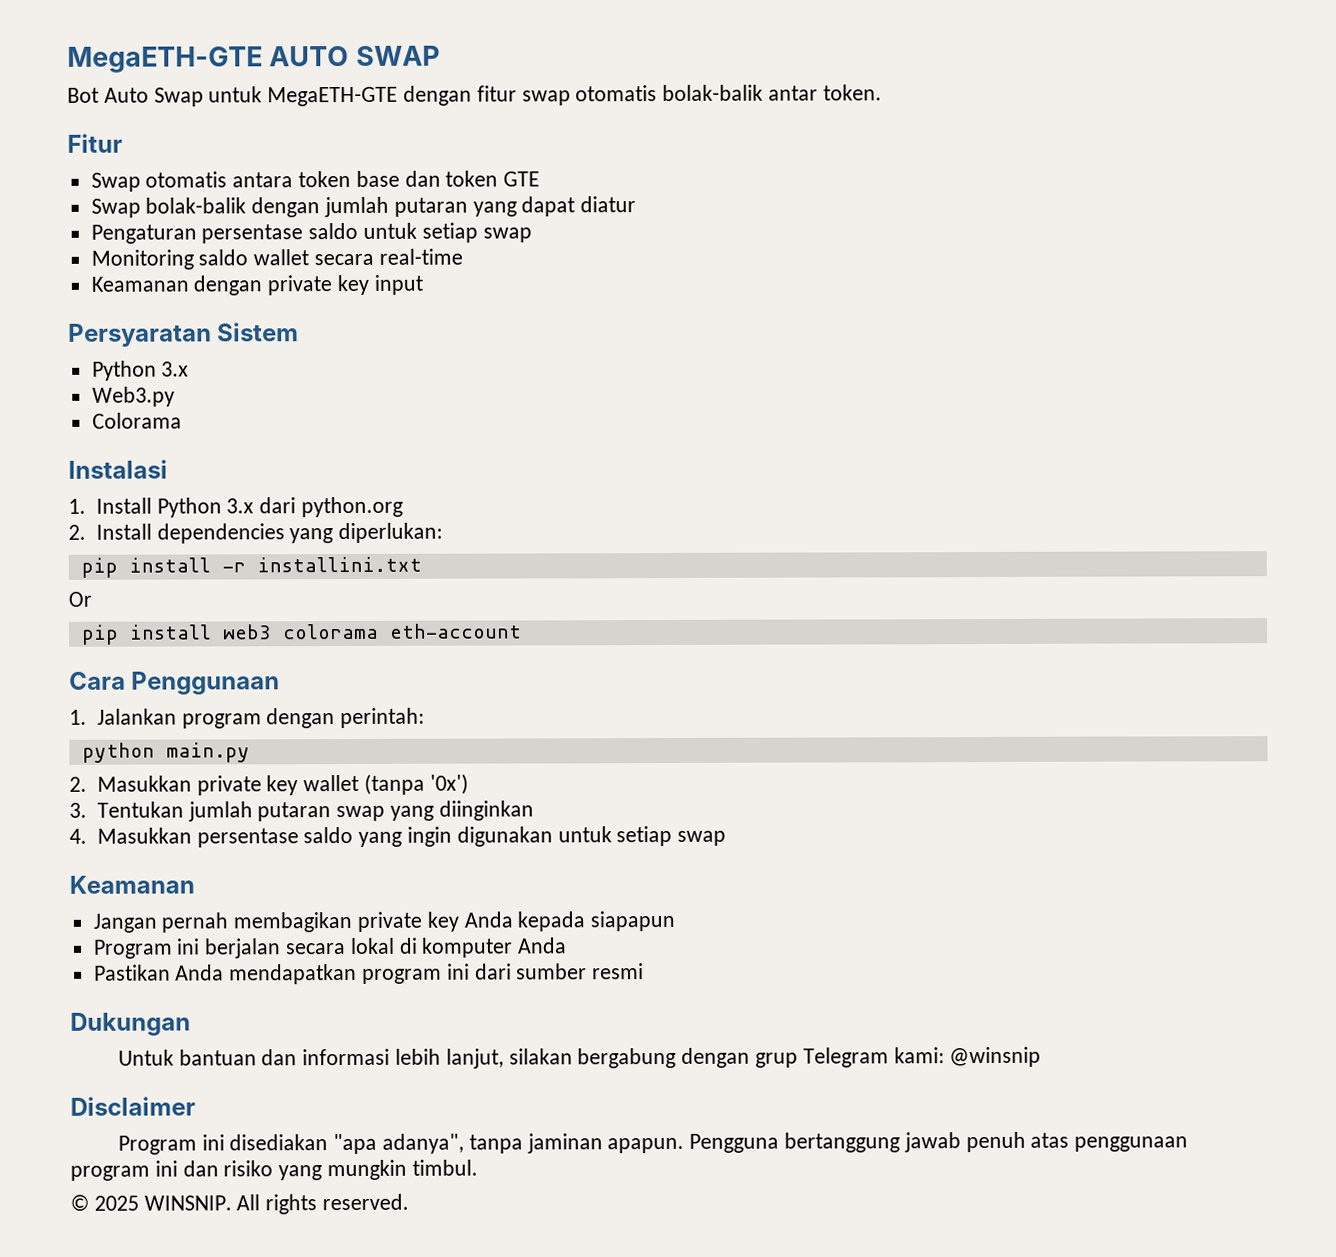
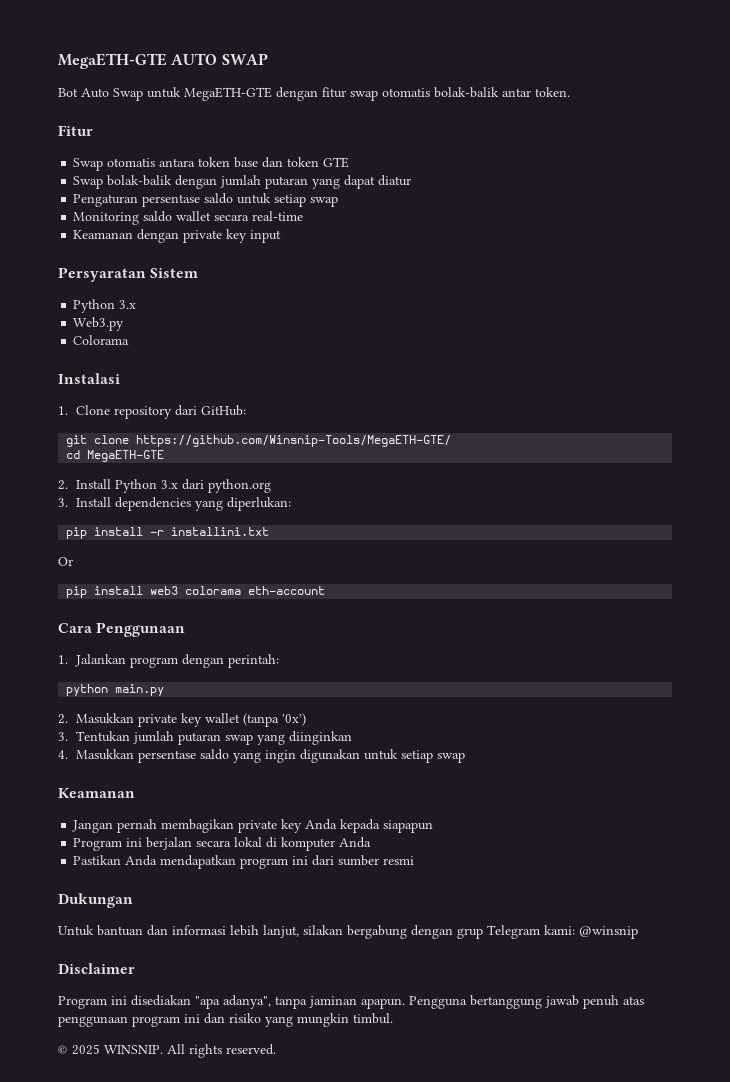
- 1. Install Python 3.x dari python.org
+ 1. Clone repository dari GitHub:
+ git clone https://github.com/Winsnip-Tools/MegaETH-GTE/
+ cd MegaETH-GTE
+ 2. Install Python 3.x dari python.org
- 2. Install dependencies yang diperlukan:
+ 3. Install dependencies yang diperlukan:

